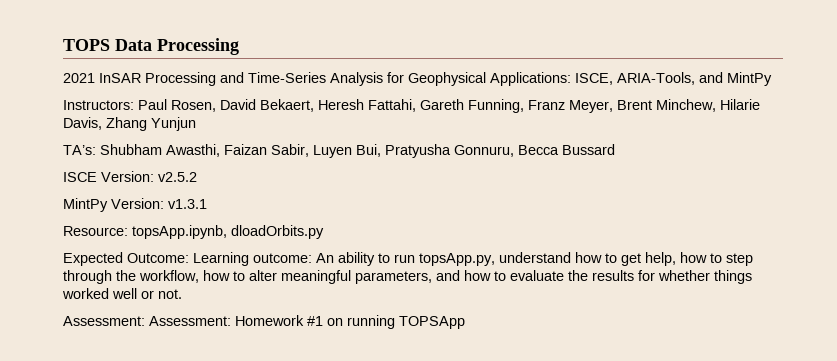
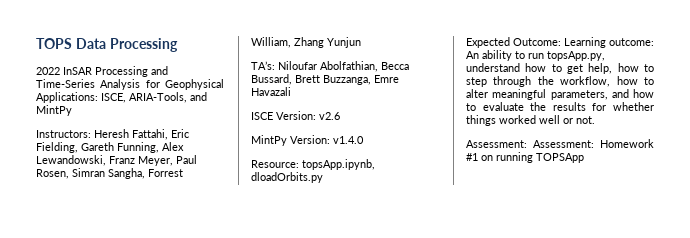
- 2021 InSAR Processing and Time-Series Analysis for Geophysical Applications: ISCE, ARIA-Tools, and MintPy
+ 2022 InSAR Processing and Time-Series Analysis for Geophysical Applications: ISCE, ARIA-Tools, and MintPy
- Instructors: Paul Rosen, David Bekaert, Heresh Fattahi, Gareth Funning, Franz Meyer, Brent Minchew, Hilarie Davis, Zhang Yunjun
- TA’s: Shubham Awasthi, Faizan Sabir, Luyen Bui, Pratyusha Gonnuru, Becca Bussard
+ Instructors: Heresh Fattahi, Eric Fielding, Gareth Funning, Alex Lewandowski, Franz Meyer, Paul Rosen, Simran Sangha, Forrest William, Zhang Yunjun
+ TA’s: Niloufar Abolfathian, Becca Bussard, Brett Buzzanga, Emre Havazali
- ISCE Version: v2.5.2
+ ISCE Version: v2.6
- MintPy Version: v1.3.1
+ MintPy Version: v1.4.0

